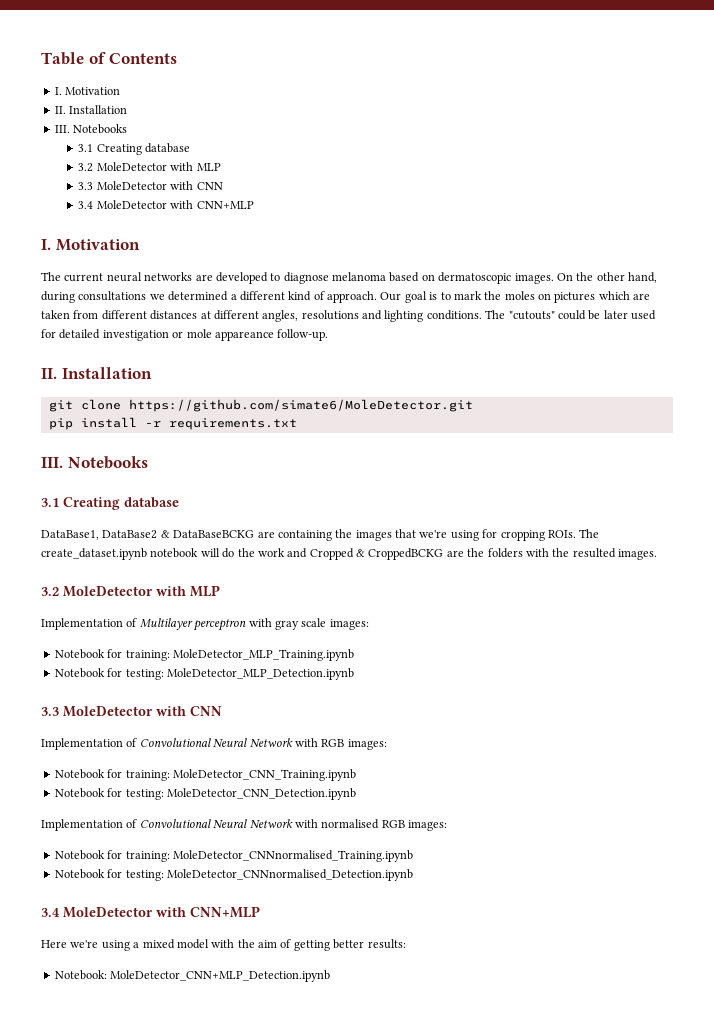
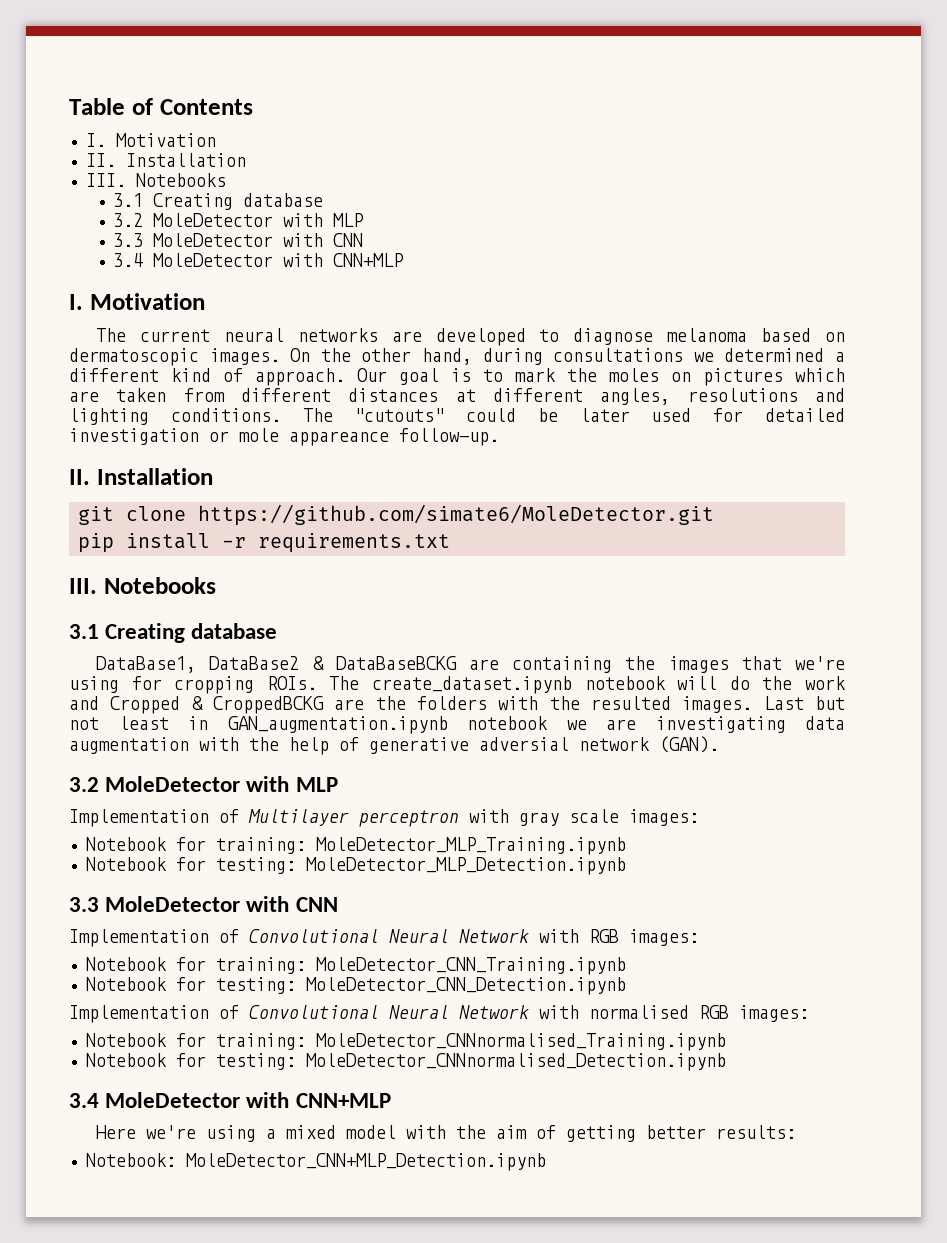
+ Last but not least in GAN_augmentation.ipynb notebook we are investigating data augmentation with the help of generative adversial network (GAN).

